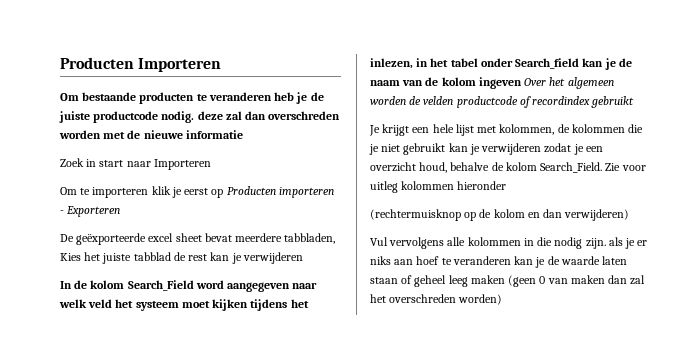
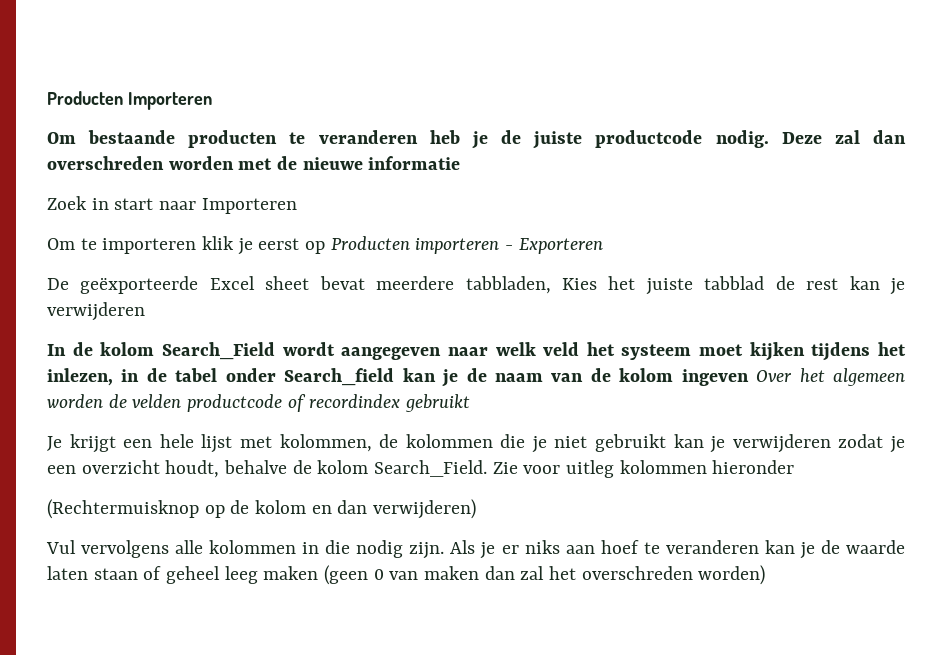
- Om bestaande producten te veranderen heb je de juiste productcode nodig. deze zal dan overschreden worden met de nieuwe informatie
+ Om bestaande producten te veranderen heb je de juiste productcode nodig. Deze zal dan overschreden worden met de nieuwe informatie
- De geëxporteerde excel sheet bevat meerdere tabbladen, Kies het juiste tabblad de rest kan je verwijderen
+ De geëxporteerde Excel sheet bevat meerdere tabbladen, Kies het juiste tabblad de rest kan je verwijderen
- In de kolom Search_Field word aangegeven naar welk veld het systeem moet kijken tijdens het inlezen, in het tabel onder Search_field kan je de naam van de kolom ingeven Over het algemeen worden de velden productcode of recordindex gebruikt
+ In de kolom Search_Field wordt aangegeven naar welk veld het systeem moet kijken tijdens het inlezen, in de tabel onder Search_field kan je de naam van de kolom ingeven Over het algemeen worden de velden productcode of recordindex gebruikt
- Je krijgt een hele lijst met kolommen, de kolommen die je niet gebruikt kan je verwijderen zodat je een overzicht houd, behalve de kolom Search_Field.
+ Je krijgt een hele lijst met kolommen, de kolommen die je niet gebruikt kan je verwijderen zodat je een overzicht houdt, behalve de kolom Search_Field.
- (rechtermuisknop op de kolom en dan verwijderen)
+ (Rechtermuisknop op de kolom en dan verwijderen)
- Vul vervolgens alle kolommen in die nodig zijn. als je er niks aan hoef te veranderen kan je de waarde laten staan of geheel leeg maken (geen 0 van maken dan zal het overschreden worden)
+ Vul vervolgens alle kolommen in die nodig zijn. Als je er niks aan hoef te veranderen kan je de waarde laten staan of geheel leeg maken (geen 0 van maken dan zal het overschreden worden)

